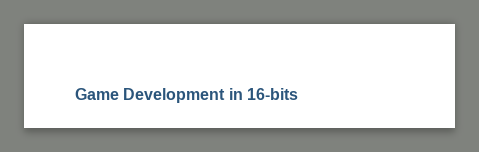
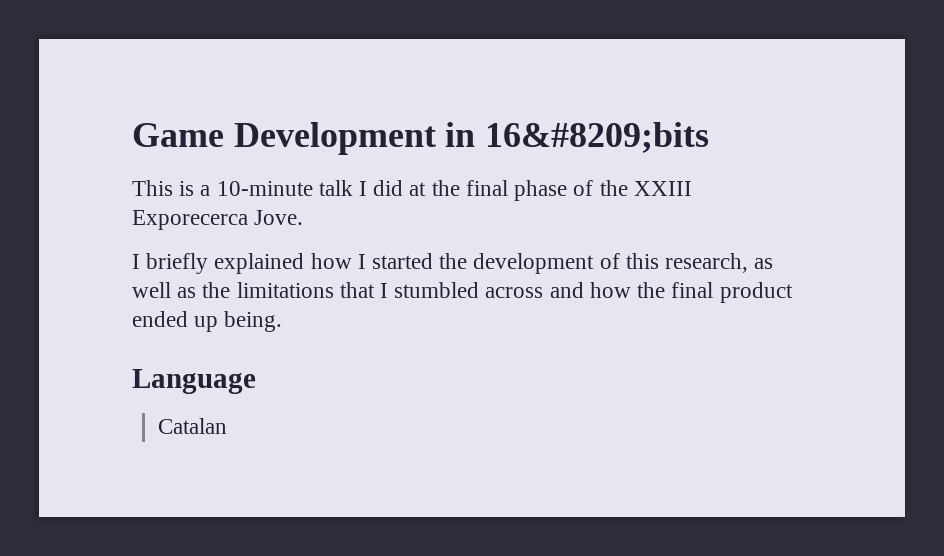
- Game Development in 16-bits
+ Game Development in 16&#8209;bits
+ This is a 10-minute talk I did at the final phase of the XXIII Exporecerca Jove.
+ I briefly explained how I started the development of this research, as well as the limitations that I stumbled across and how the final product ended up being.
+ Language
+ Catalan

